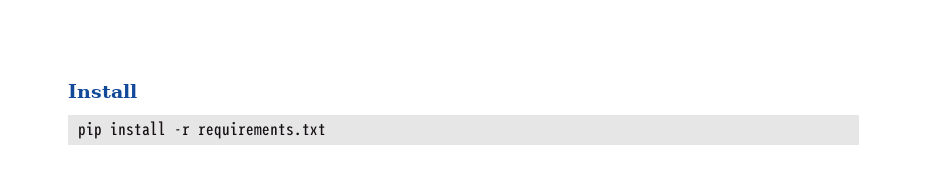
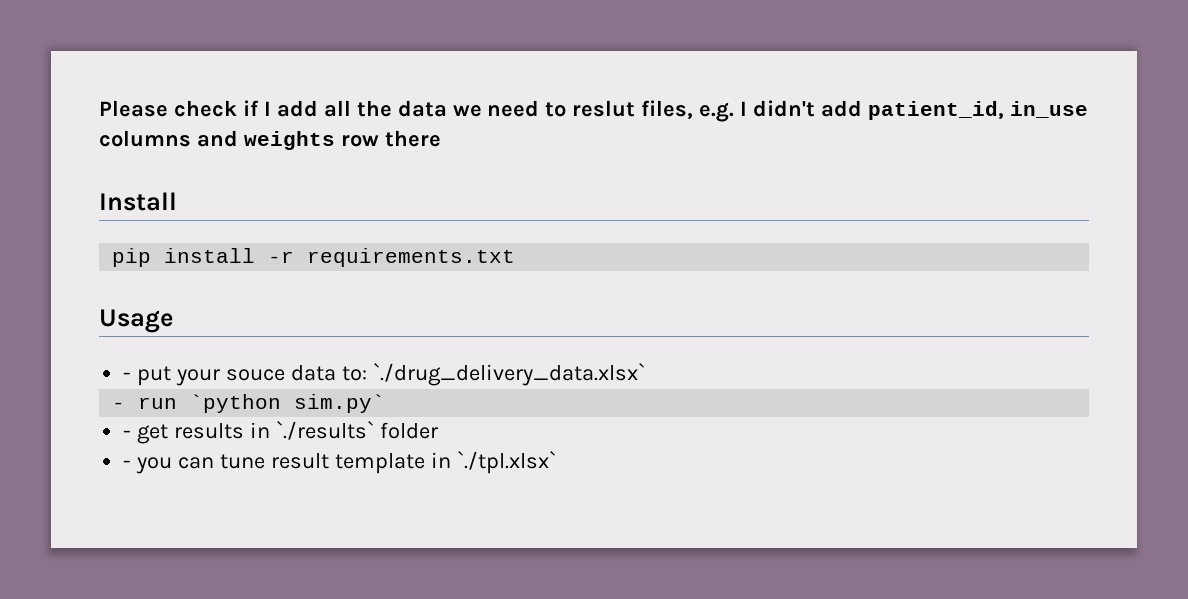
+ Please check if I add all the data we need to reslut files, e.g. I didn't add patient_id, in_use columns and weights row there
+ Usage
+ - put your souce data to: `./drug_delivery_data.xlsx`
+ - run `python sim.py`
+ - get results in `./results` folder
+ - you can tune result template in `./tpl.xlsx`

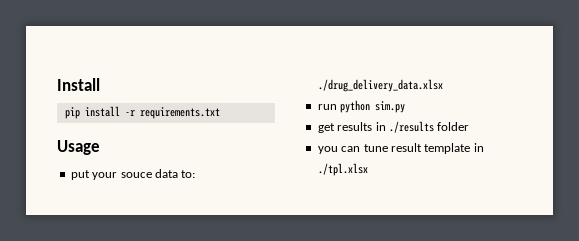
- Please check if I add all the data we need to reslut files, e.g. I didn't add patient_id, in_use columns and weights row there
- - put your souce data to: `./drug_delivery_data.xlsx`
- - run `python sim.py`
- - get results in `./results` folder
+ put your souce data to: ./drug_delivery_data.xlsx
+ run python sim.py
+ get results in ./results folder
- - you can tune result template in `./tpl.xlsx`
+ you can tune result template in ./tpl.xlsx

